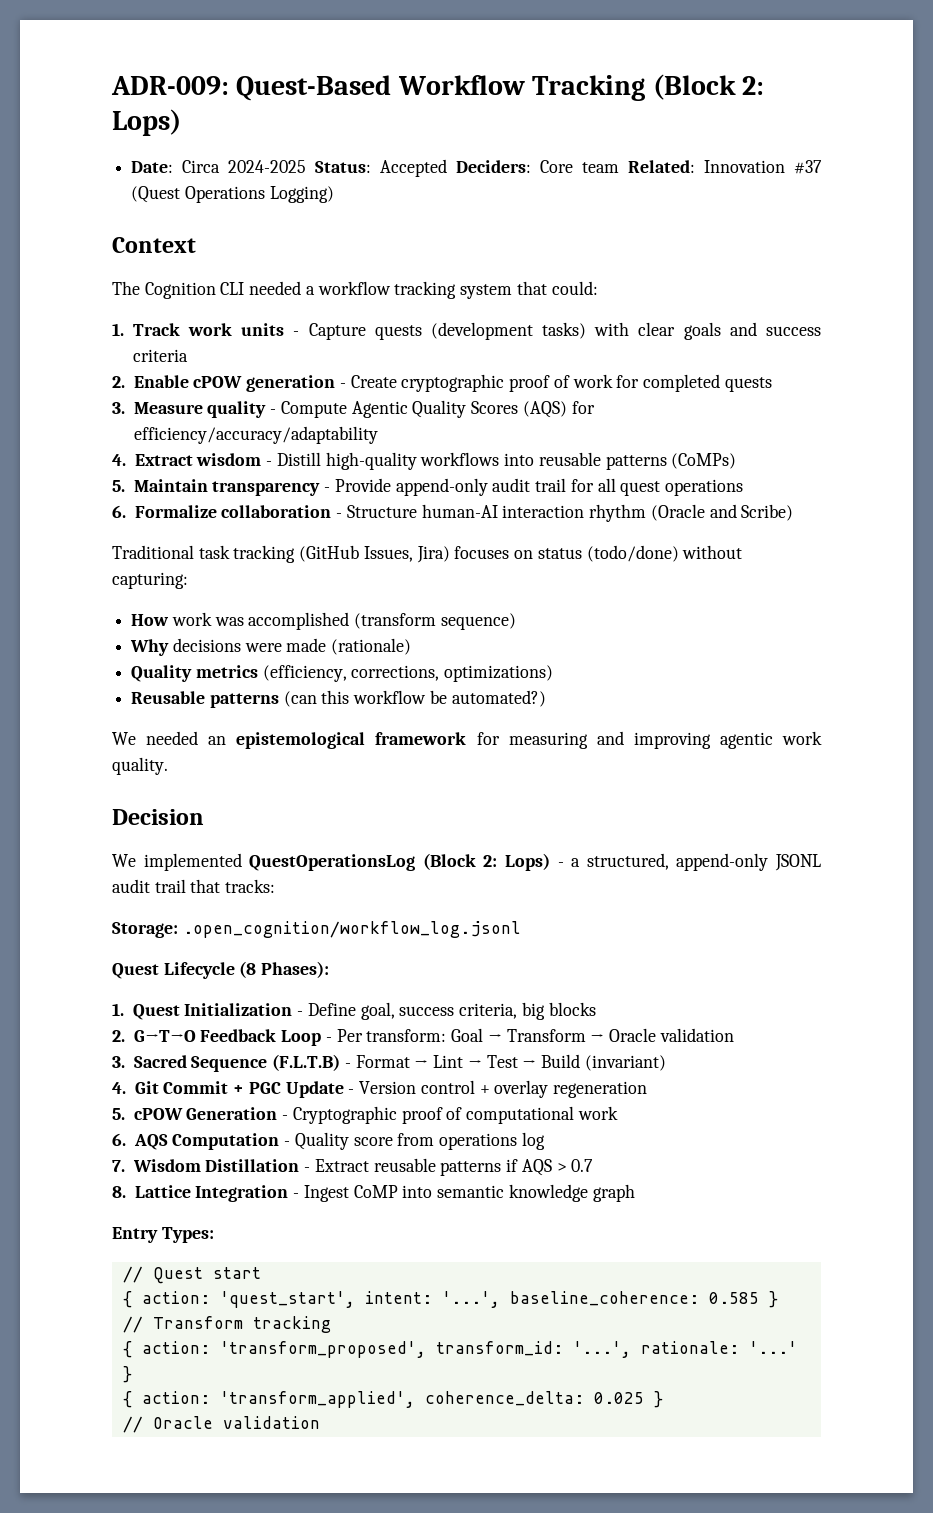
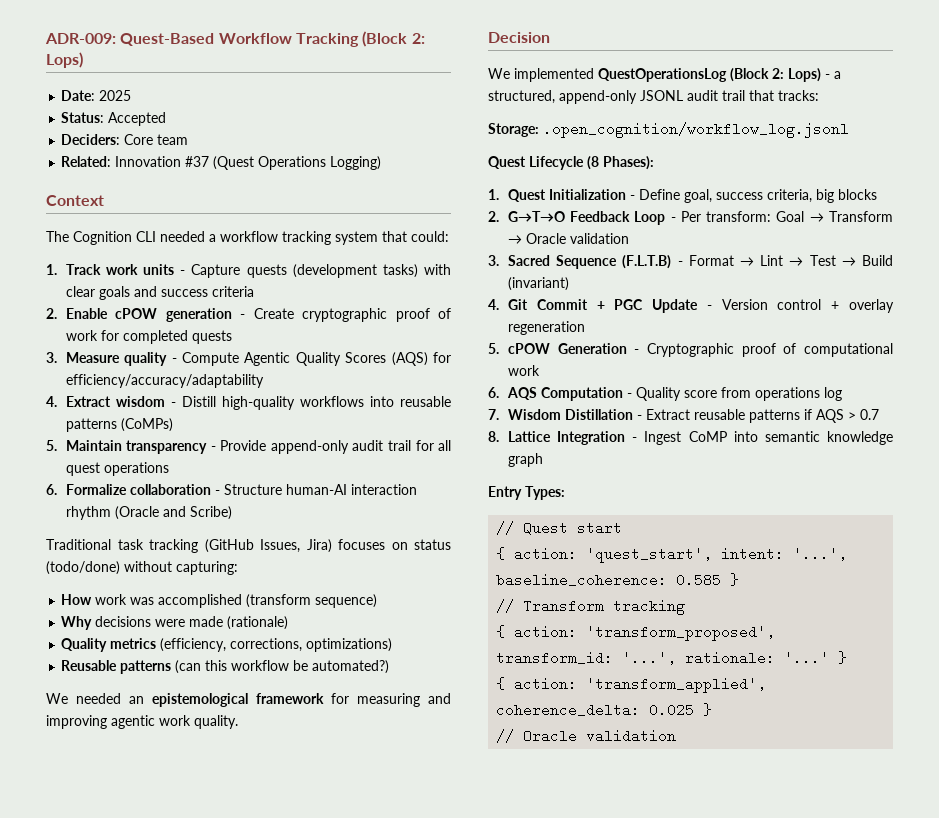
- Date: Circa 2024-2025 Status: Accepted Deciders: Core team Related: Innovation #37 (Quest Operations Logging)
+ Date: 2025
+ Status: Accepted
+ Deciders: Core team
+ Related: Innovation #37 (Quest Operations Logging)

